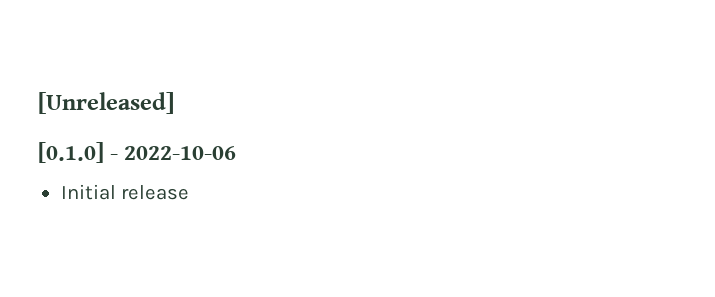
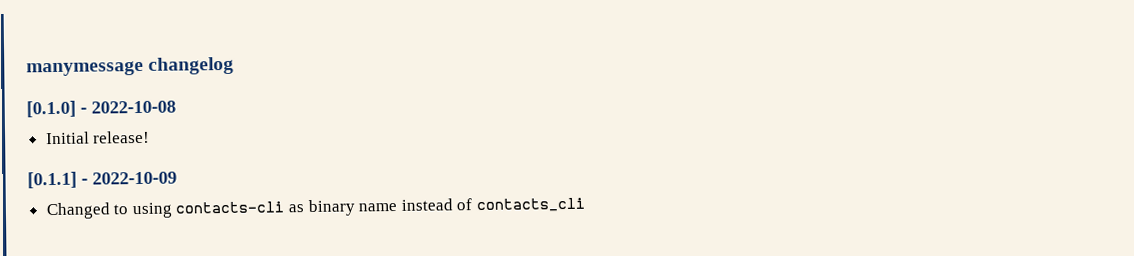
- [Unreleased]
+ manymessage changelog
- [0.1.0] - 2022-10-06
+ [0.1.0] - 2022-10-08
- Initial release
+ Initial release!
+ [0.1.1] - 2022-10-09
+ Changed to using contacts-cli as binary name instead of contacts_cli

